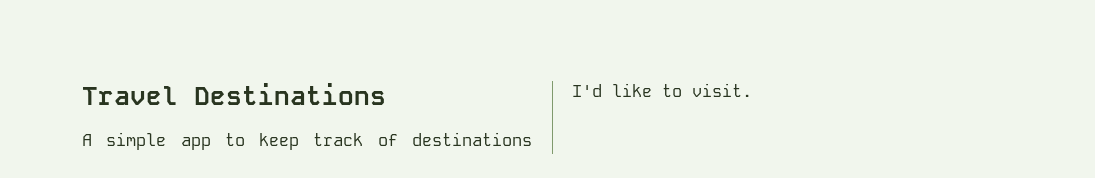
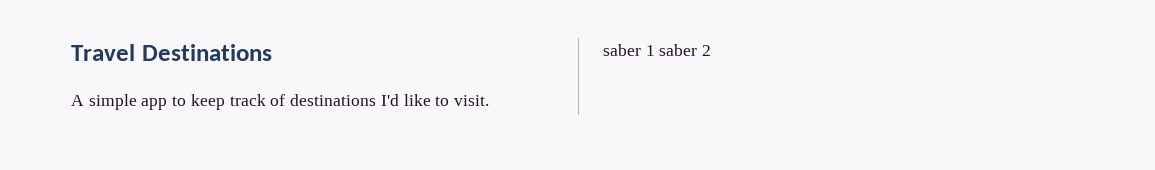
+ saber 1 saber 2

